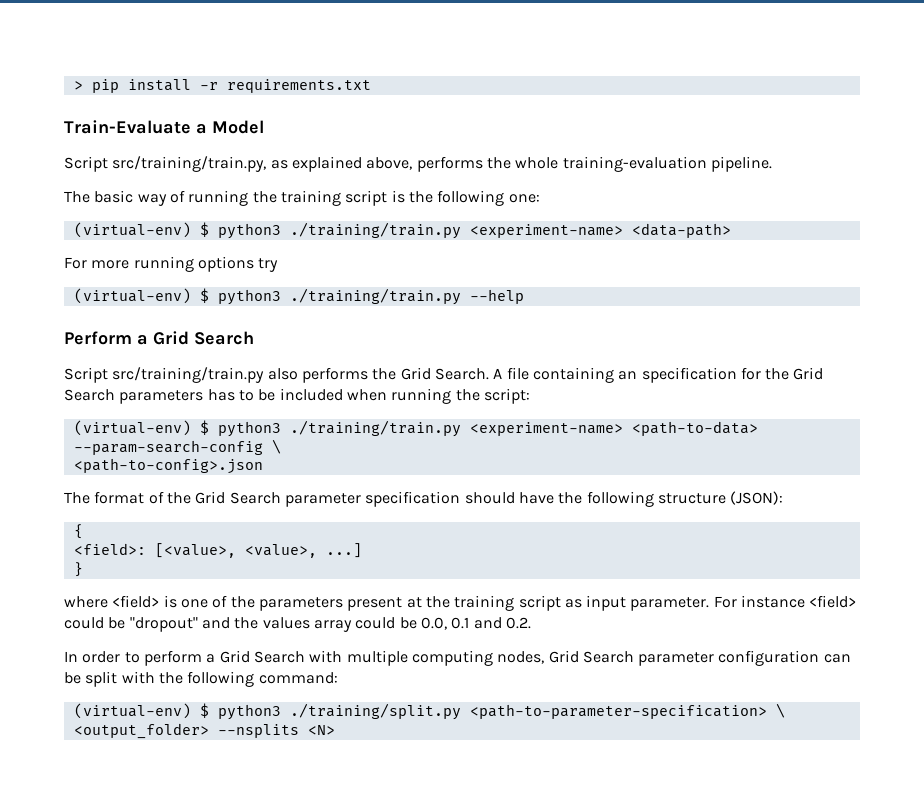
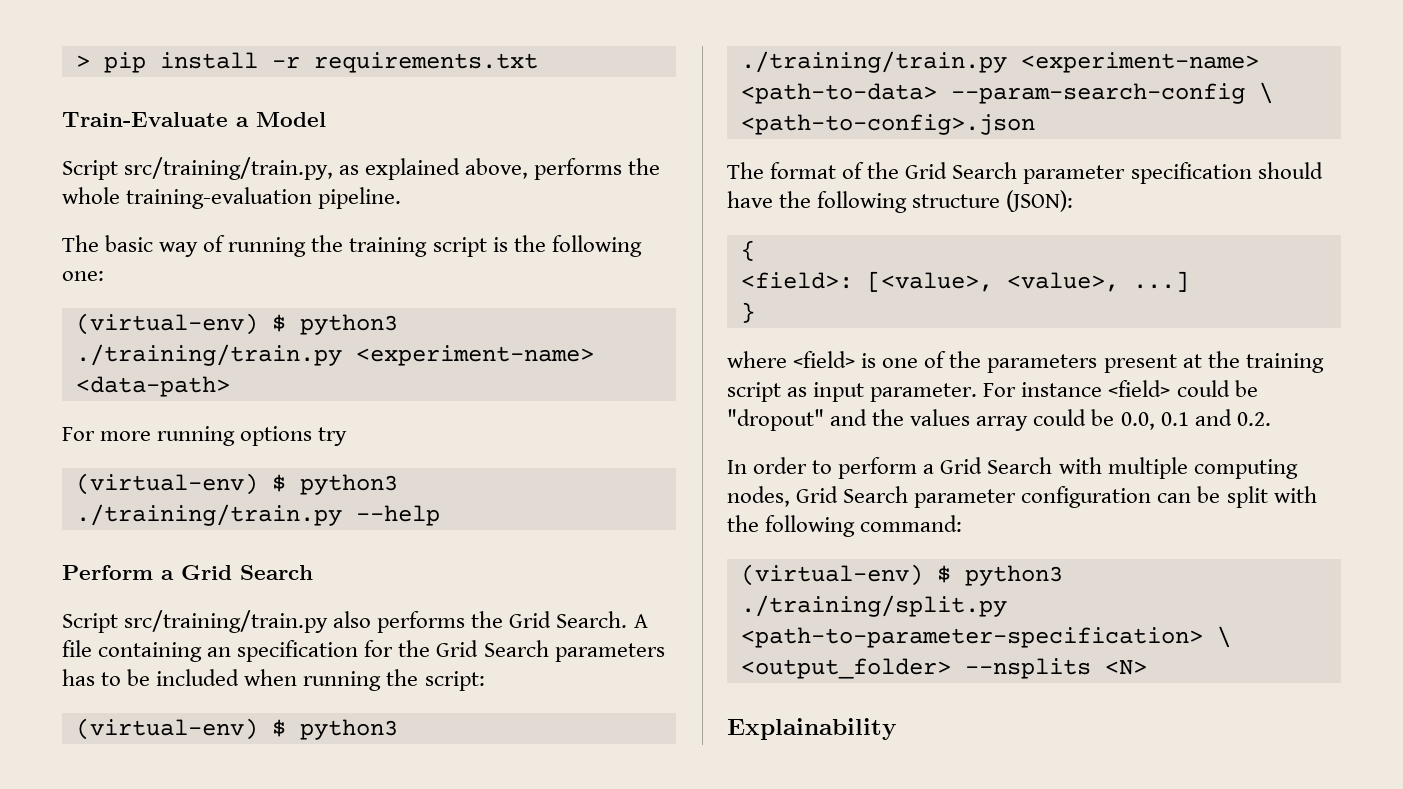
+ Explainability

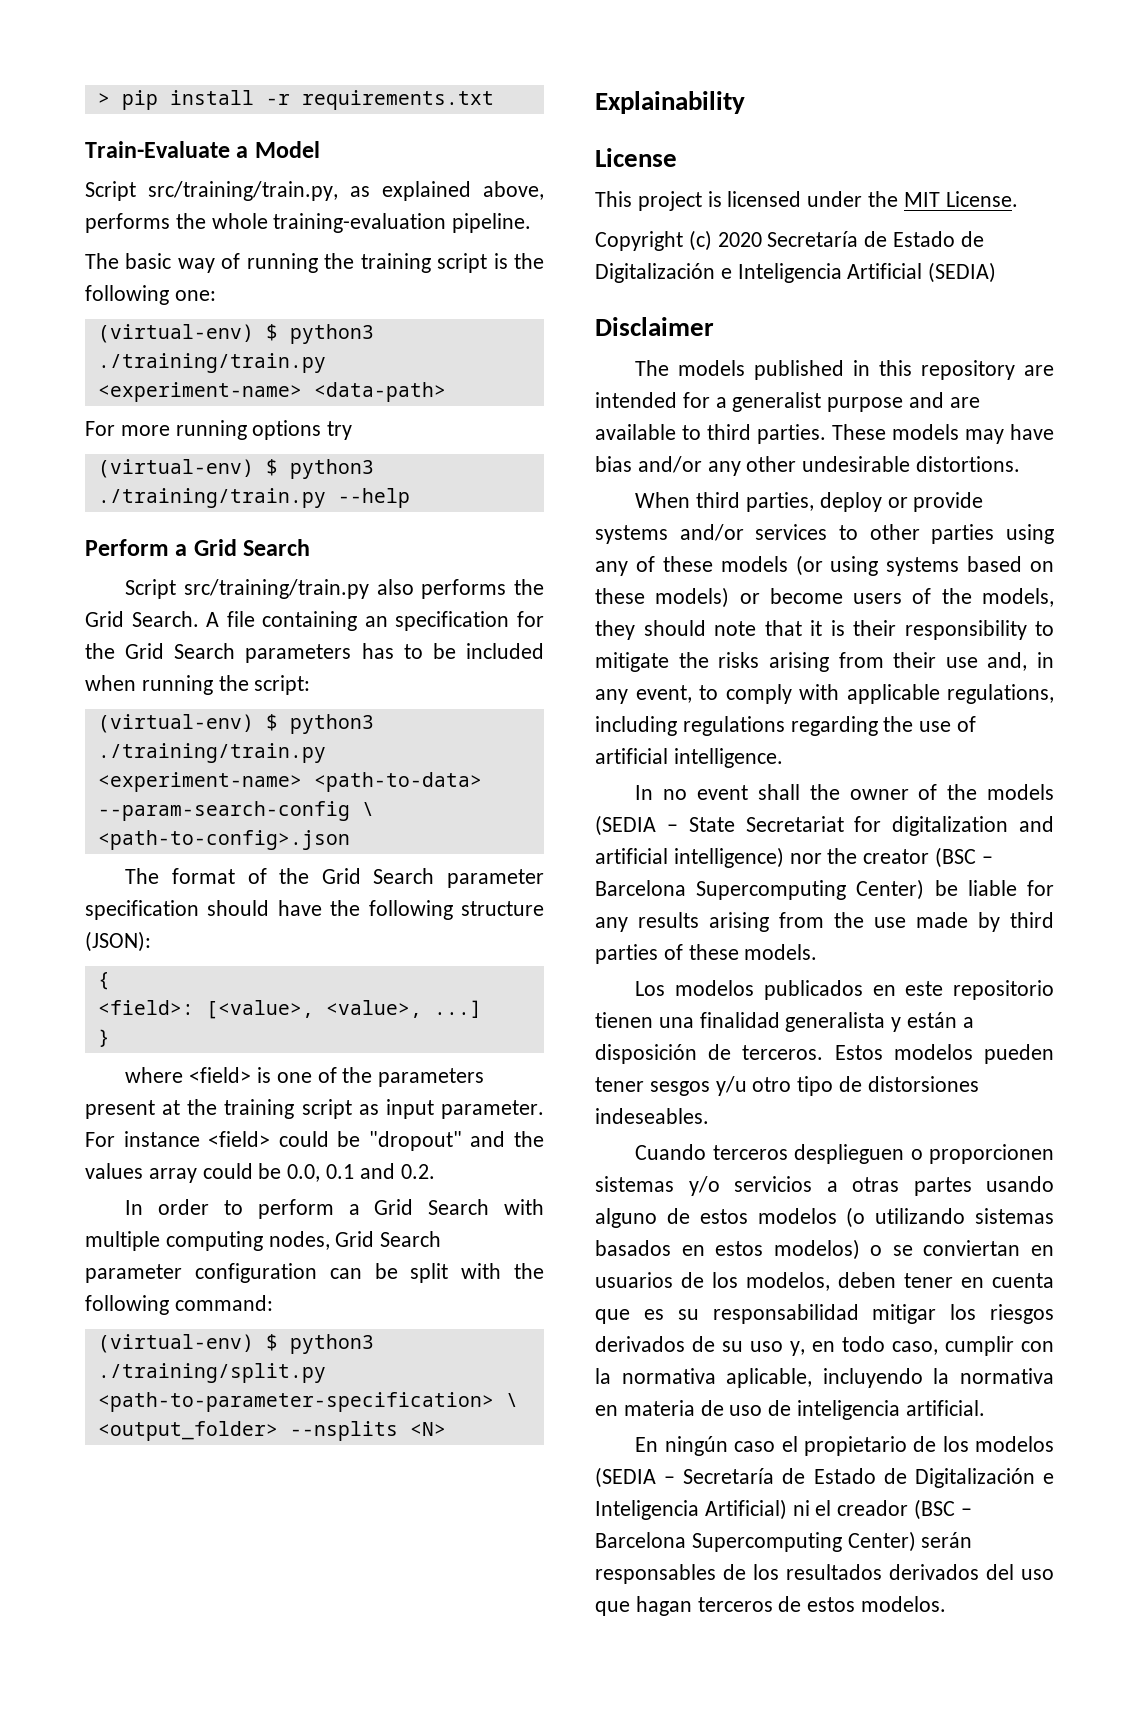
+ License
+ This project is licensed under the MIT License.
+ Copyright (c) 2020 Secretaría de Estado de Digitalización e Inteligencia Artificial (SEDIA)
+ Disclaimer
+ The models published in this repository are intended for a generalist purpose and are available to third parties. These models may have bias and/or any other undesirable distortions.
+ When third parties, deploy or provide systems and/or services to other parties using any of these models (or using systems based on these models) or become users of the models, they should note that it is their responsibility to mitigate the risks arising from their use and, in any event, to comply with applicable regulations, including regulations regarding the use of artificial intelligence.
+ In no event shall the owner of the models (SEDIA – State Secretariat for digitalization and artificial intelligence) nor the creator (BSC – Barcelona Supercomputing Center) be liable for any results arising from the use made by third parties of these models.
+ Los modelos publicados en este repositorio tienen una finalidad generalista y están a disposición de terceros. Estos modelos pueden tener sesgos y/u otro tipo de distorsiones indeseables.
+ Cuando terceros desplieguen o proporcionen sistemas y/o servicios a otras partes usando alguno de estos modelos (o utilizando sistemas basados en estos modelos) o se conviertan en usuarios de los modelos, deben tener en cuenta que es su responsabilidad mitigar los riesgos derivados de su uso y, en todo caso, cumplir con la normativa aplicable, incluyendo la normativa en materia de uso de inteligencia artificial.
+ En ningún caso el propietario de los modelos (SEDIA – Secretaría de Estado de Digitalización e Inteligencia Artificial) ni el creador (BSC – Barcelona Supercomputing Center) serán responsables de los resultados derivados del uso que hagan terceros de estos modelos.

